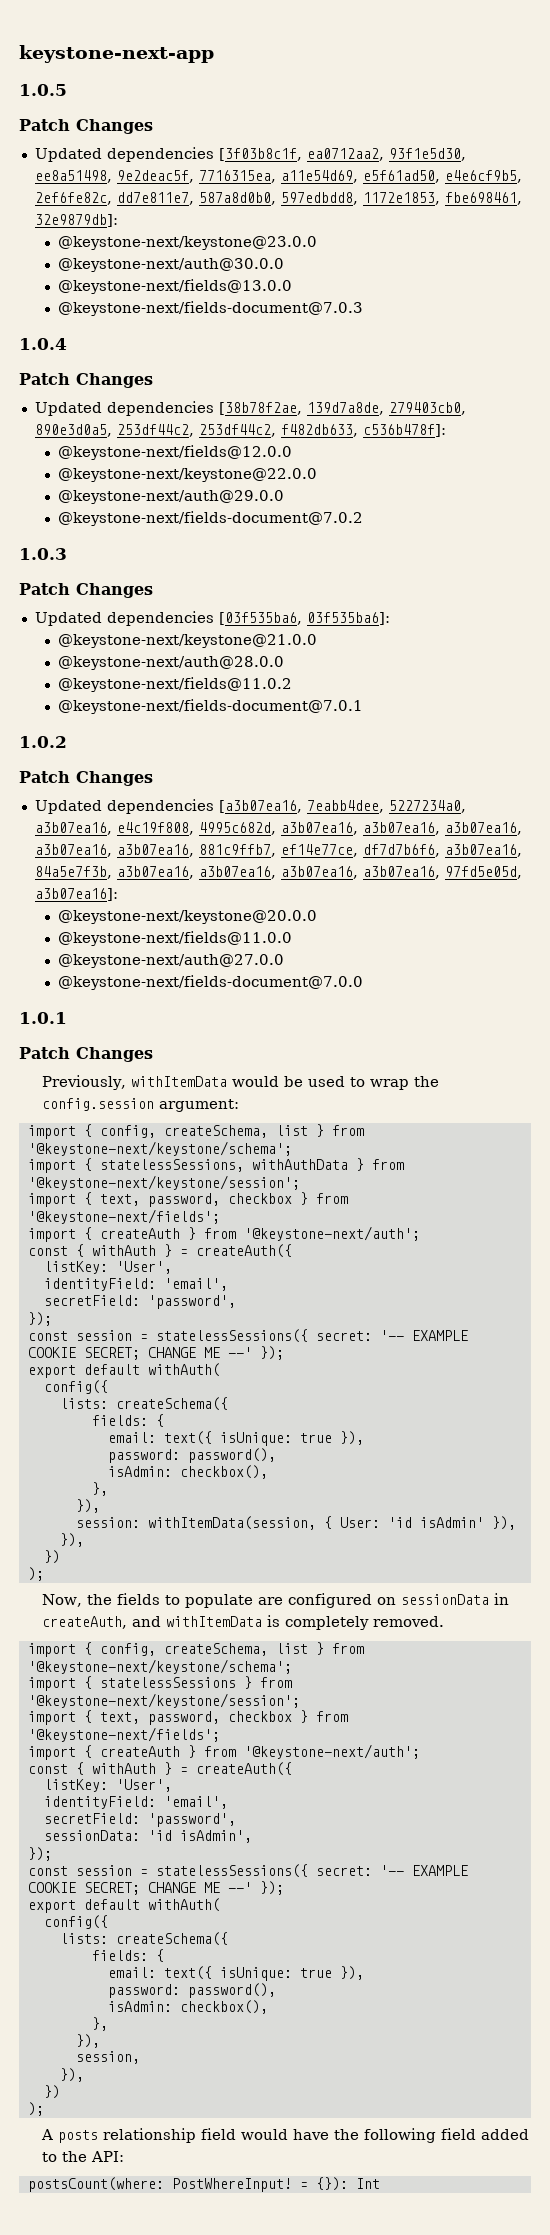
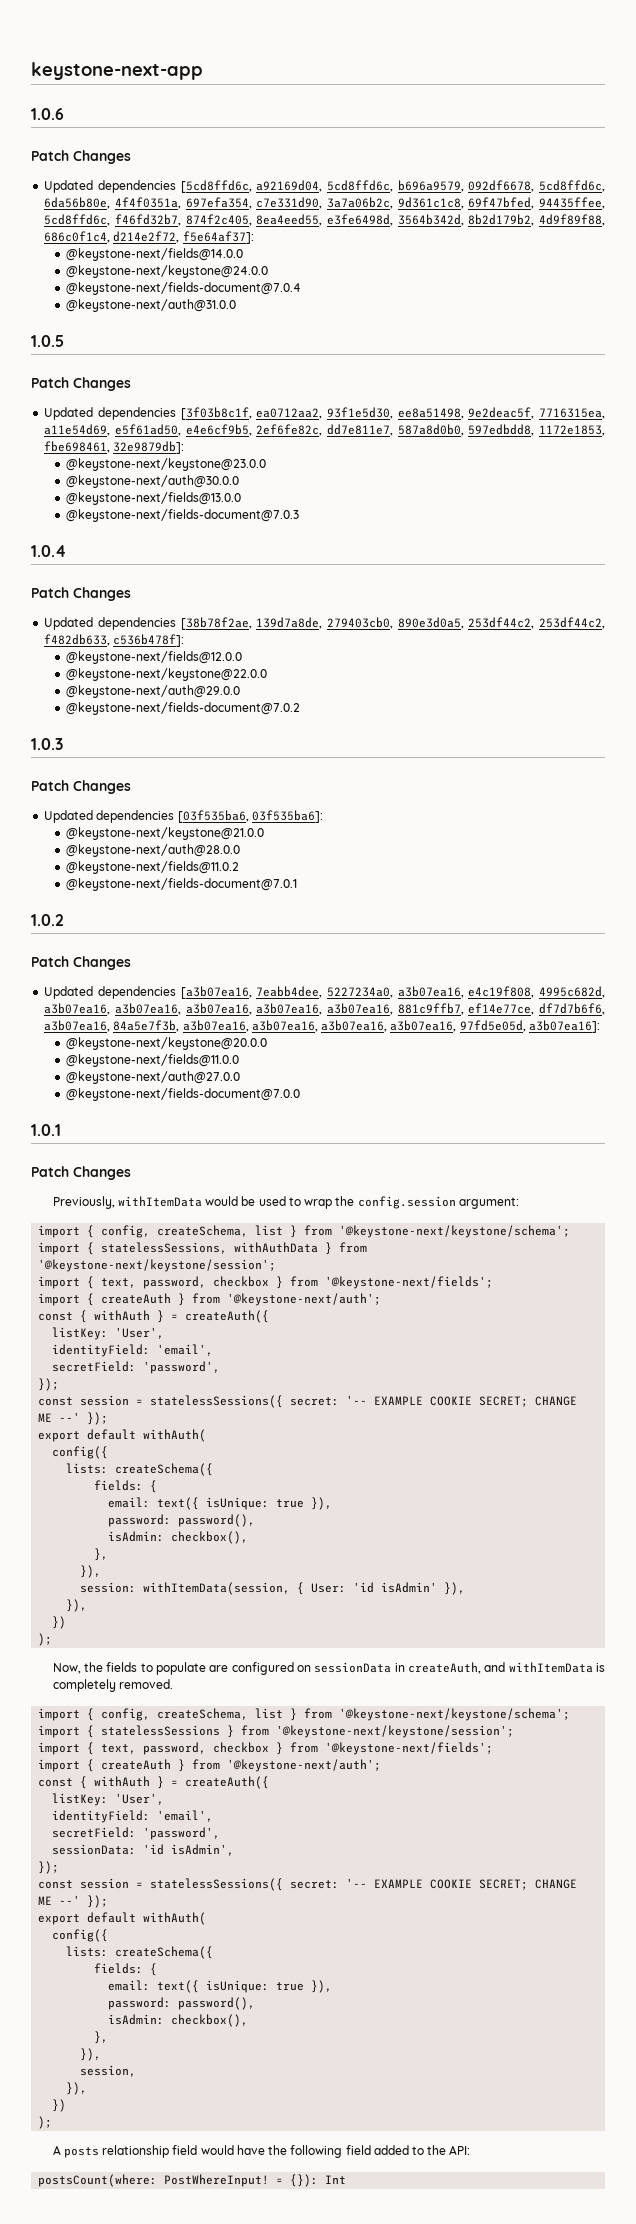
+ 1.0.6
+ Patch Changes
+ Updated dependencies [5cd8ffd6c, a92169d04, 5cd8ffd6c, b696a9579, 092df6678, 5cd8ffd6c, 6da56b80e, 4f4f0351a, 697efa354, c7e331d90, 3a7a06b2c, 9d361c1c8, 69f47bfed, 94435ffee, 5cd8ffd6c, f46fd32b7, 874f2c405, 8ea4eed55, e3fe6498d, 3564b342d, 8b2d179b2, 4d9f89f88, 686c0f1c4, d214e2f72, f5e64af37]:
+ @keystone-next/fields@14.0.0
+ @keystone-next/keystone@24.0.0
+ @keystone-next/fields-document@7.0.4
+ @keystone-next/auth@31.0.0

